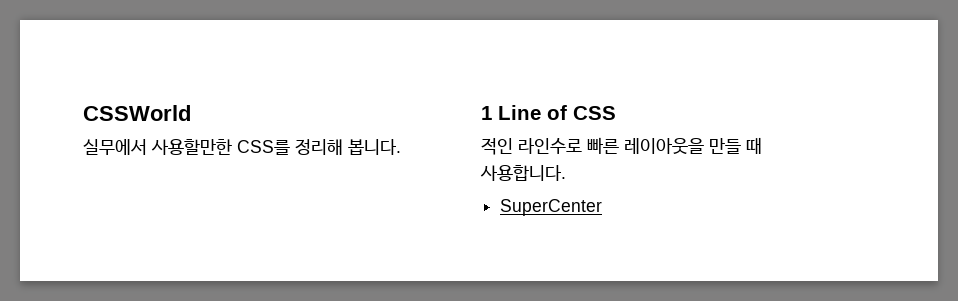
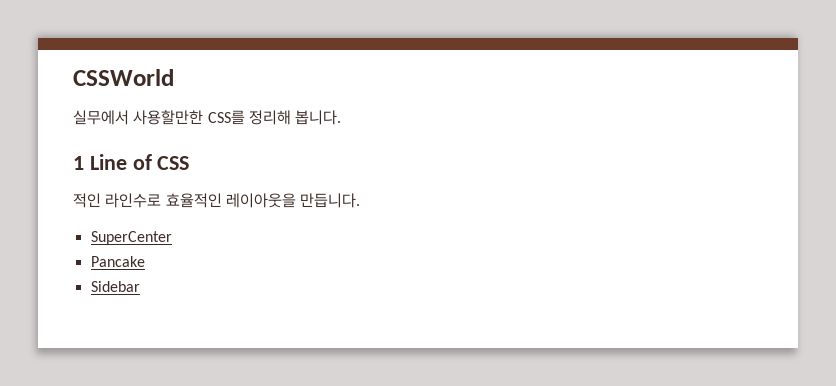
- 적인 라인수로 빠른 레이아웃을 만들 때 사용합니다.
+ 적인 라인수로 효율적인 레이아웃을 만듭니다.
+ Pancake
+ Sidebar

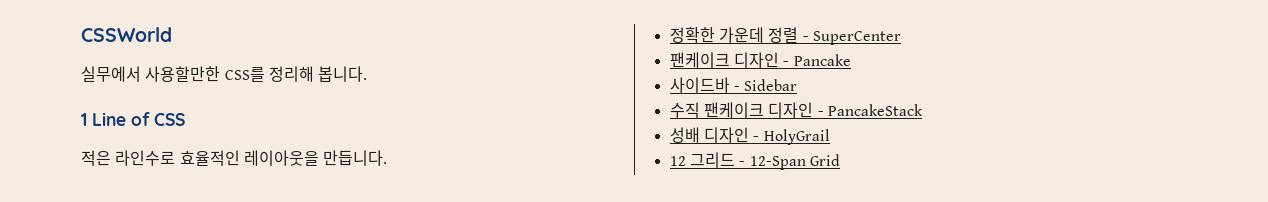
- 적인 라인수로 효율적인 레이아웃을 만듭니다.
+ 적은 라인수로 효율적인 레이아웃을 만듭니다.
- SuperCenter
- Pancake
+ 정확한 가운데 정렬 - SuperCenter
+ 팬케이크 디자인 - Pancake
- Sidebar
+ 사이드바 - Sidebar
+ 수직 팬케이크 디자인 - PancakeStack
+ 성배 디자인 - HolyGrail
+ 12 그리드 - 12-Span Grid

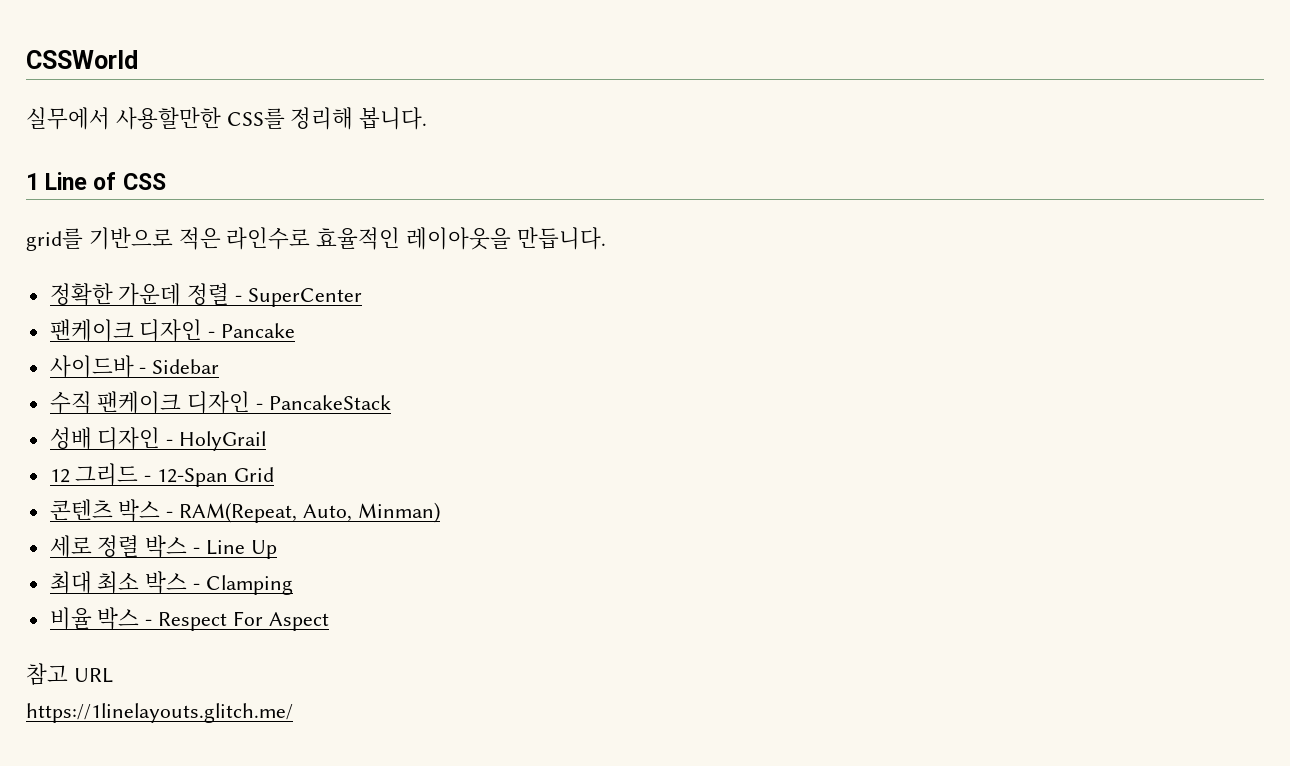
- 적은 라인수로 효율적인 레이아웃을 만듭니다.
+ grid를 기반으로 적은 라인수로 효율적인 레이아웃을 만듭니다.
+ 콘텐츠 박스 - RAM(Repeat, Auto, Minman)
+ 세로 정렬 박스 - Line Up
+ 최대 최소 박스 - Clamping
+ 비율 박스 - Respect For Aspect
+ 참고 URL
+ https://1linelayouts.glitch.me/

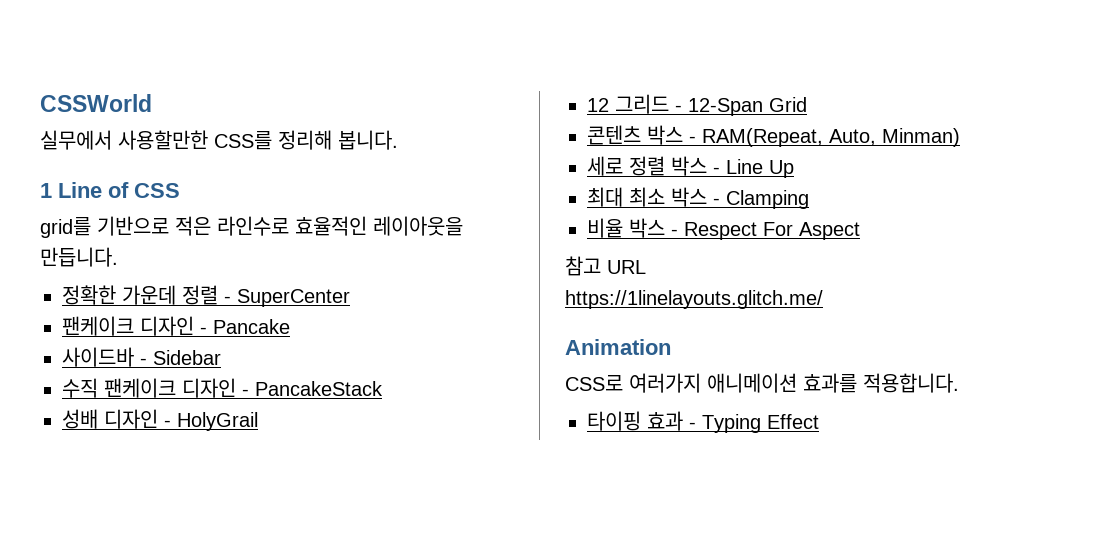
+ Animation
+ CSS로 여러가지 애니메이션 효과를 적용합니다.
+ 타이핑 효과 - Typing Effect

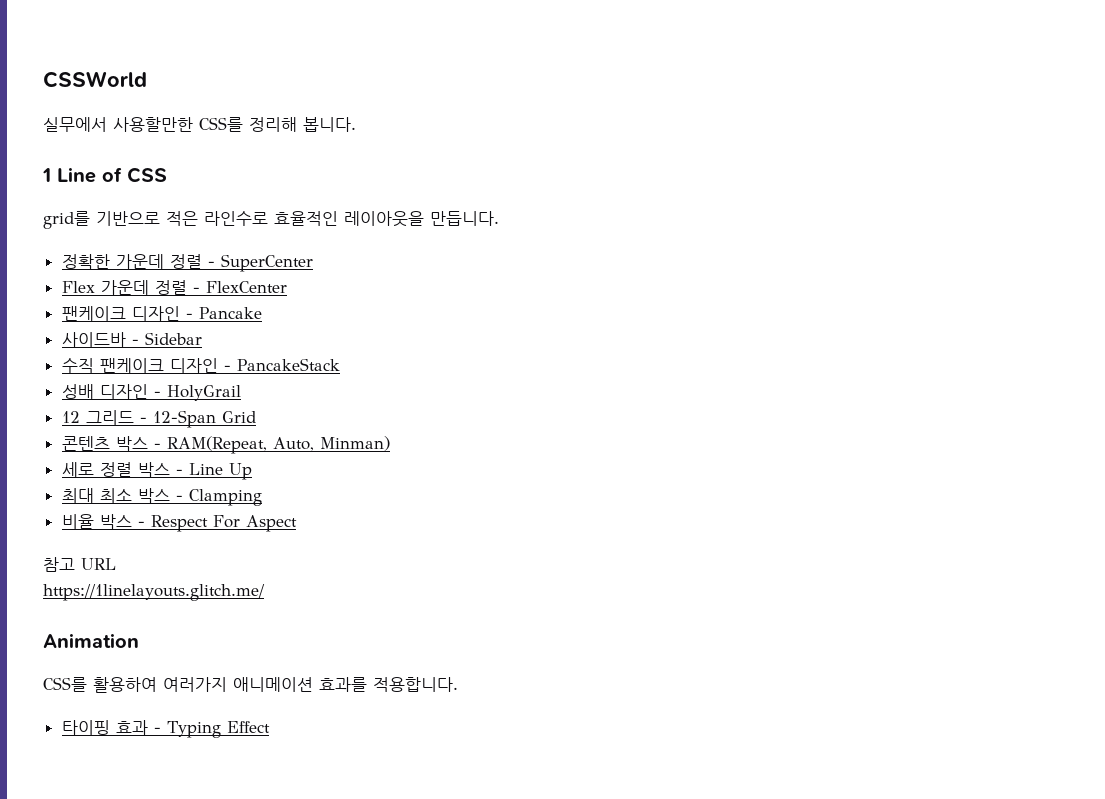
+ Flex 가운데 정렬 - FlexCenter
- CSS로 여러가지 애니메이션 효과를 적용합니다.
+ CSS를 활용하여 여러가지 애니메이션 효과를 적용합니다.

